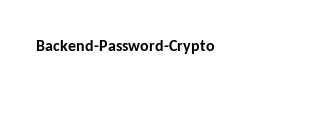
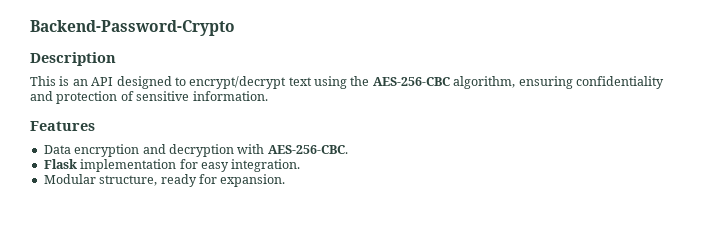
+ Description
+ This is an API designed to encrypt/decrypt text using the AES-256-CBC algorithm, ensuring confidentiality and protection of sensitive information.
+ Features
+ Data encryption and decryption with AES-256-CBC.
+ Flask implementation for easy integration.
+ Modular structure, ready for expansion.

